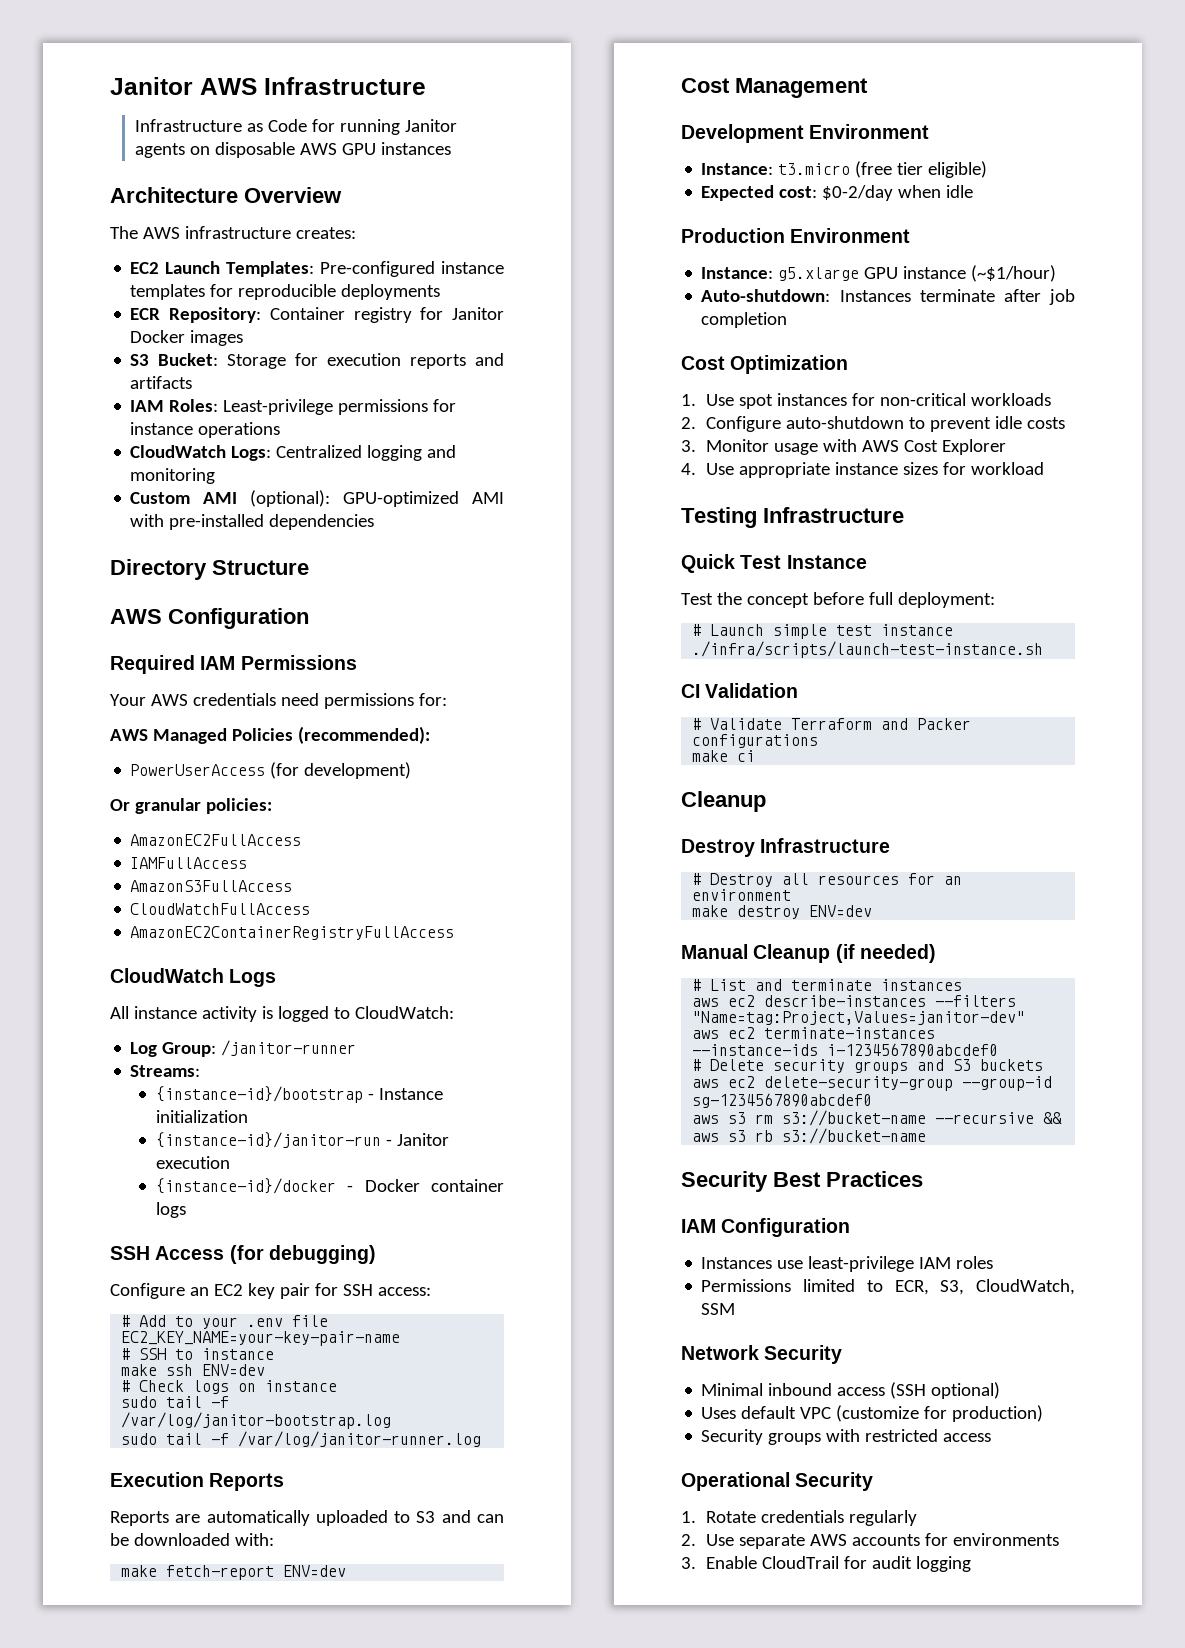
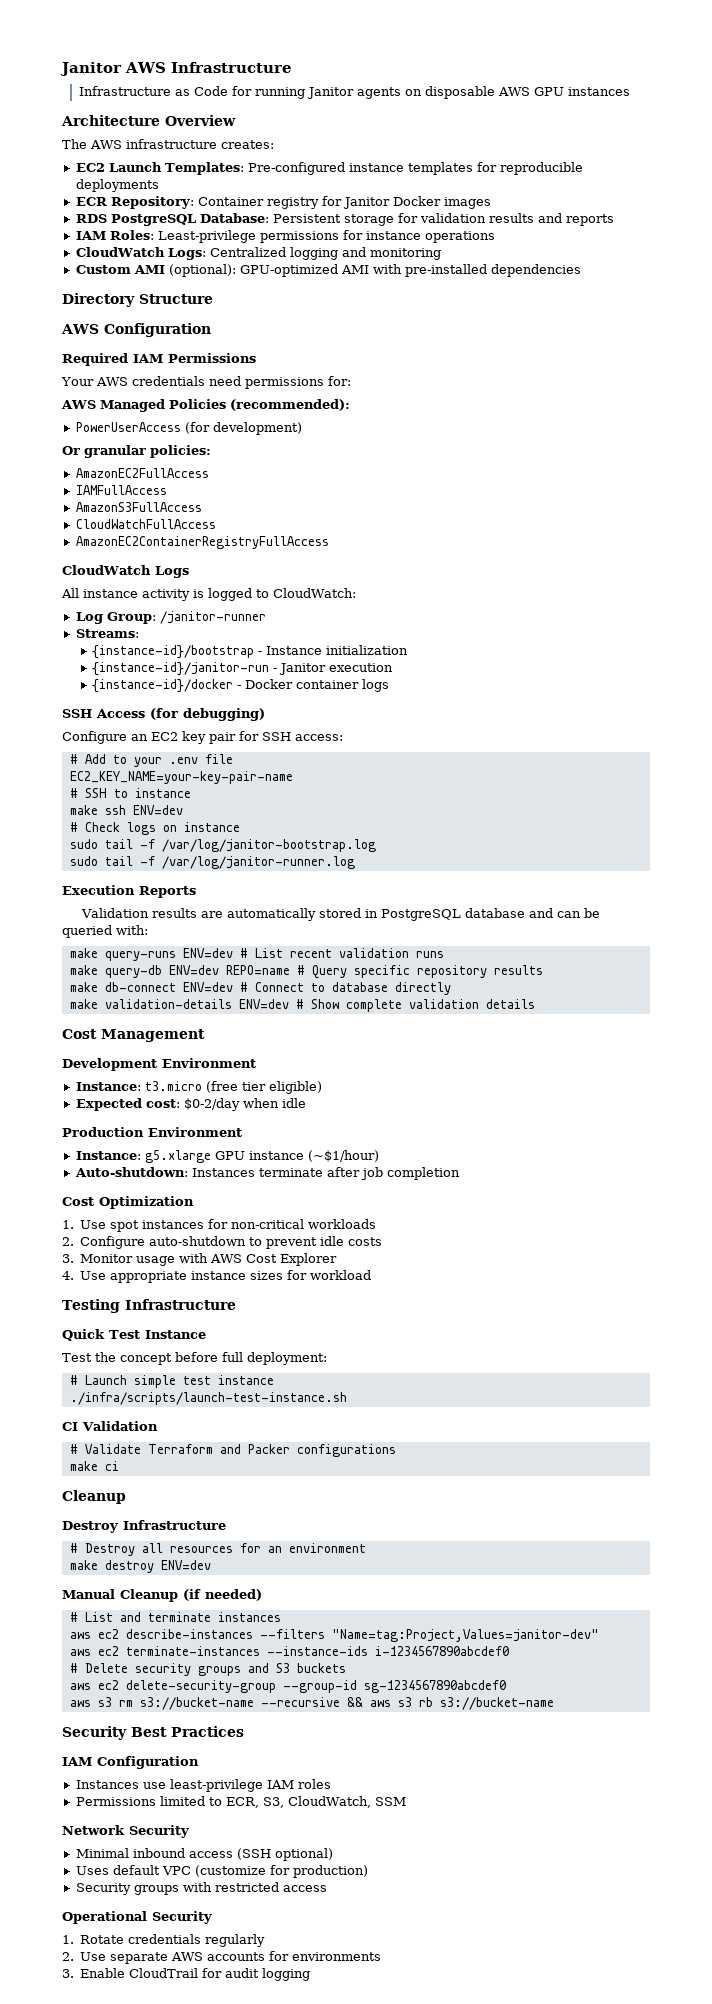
- S3 Bucket: Storage for execution reports and artifacts
+ RDS PostgreSQL Database: Persistent storage for validation results and reports
- Reports are automatically uploaded to S3 and can be downloaded with:
+ Validation results are automatically stored in PostgreSQL database and can be queried with:
- make fetch-report ENV=dev
+ make query-runs ENV=dev # List recent validation runs
+ make query-db ENV=dev REPO=name # Query specific repository results
+ make db-connect ENV=dev # Connect to database directly
+ make validation-details ENV=dev # Show complete validation details

